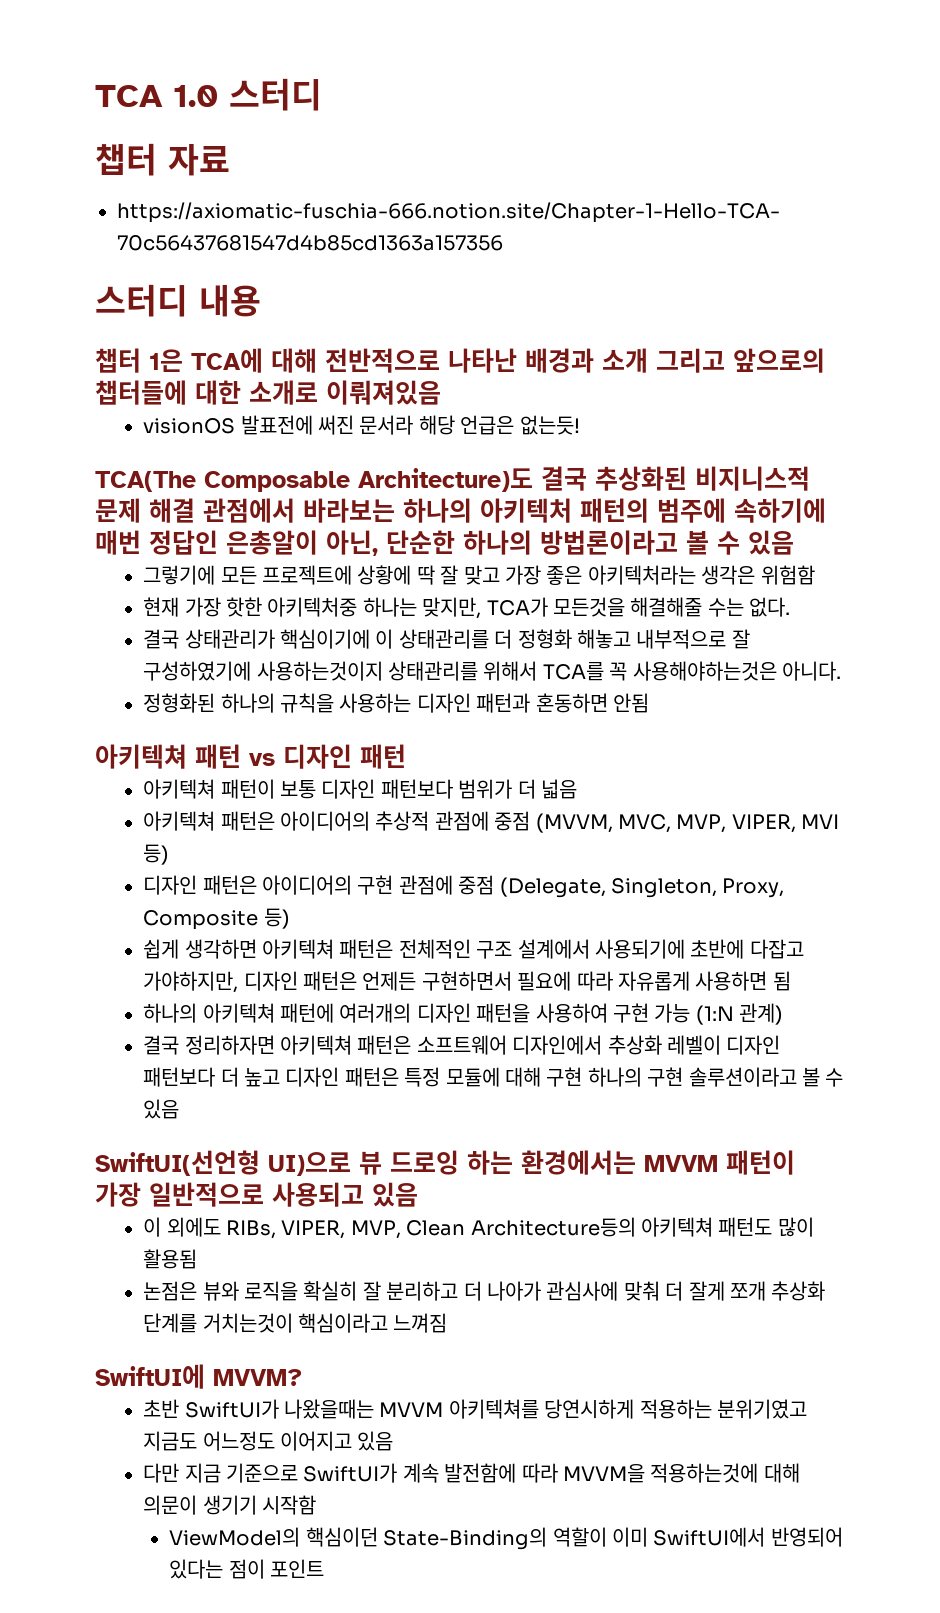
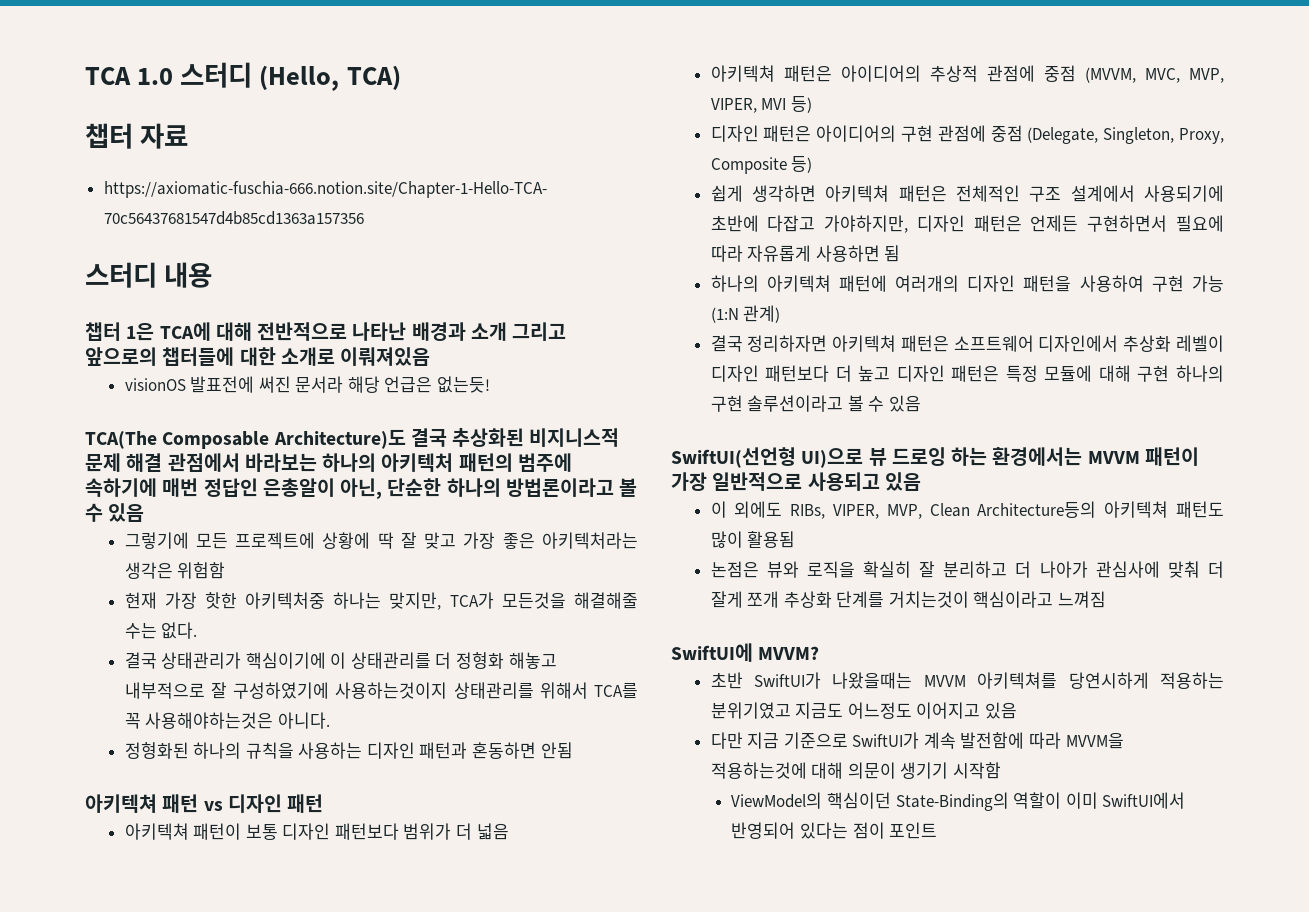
- TCA 1.0 스터디
+ TCA 1.0 스터디 (Hello, TCA)

